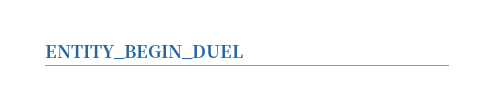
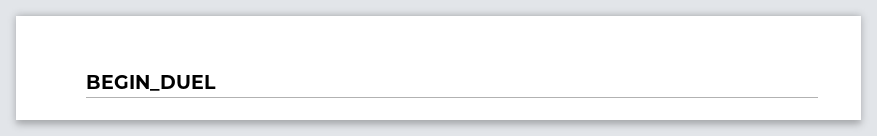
- ENTITY_BEGIN_DUEL
+ BEGIN_DUEL

